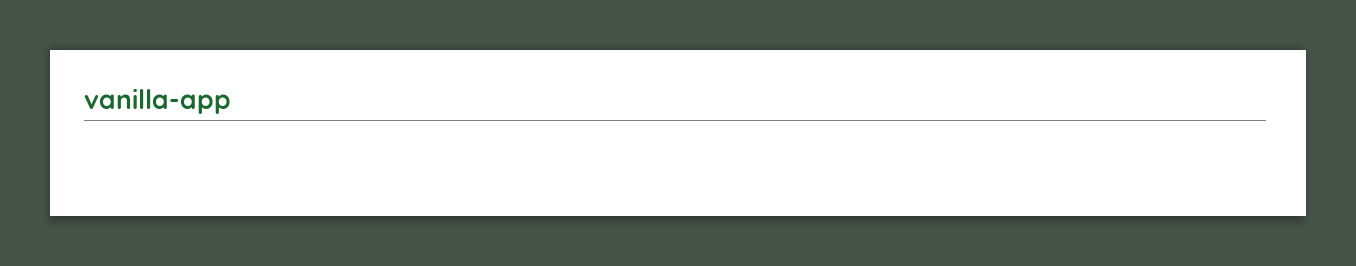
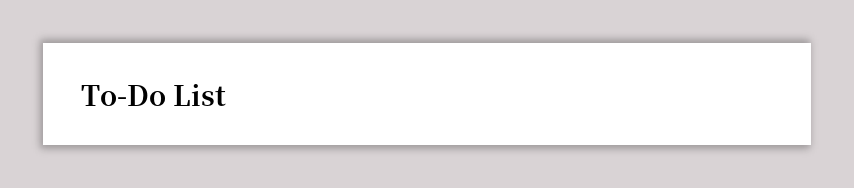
- vanilla-app
+ To-Do List

